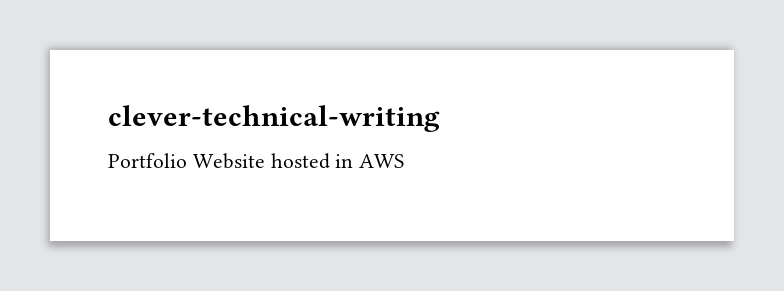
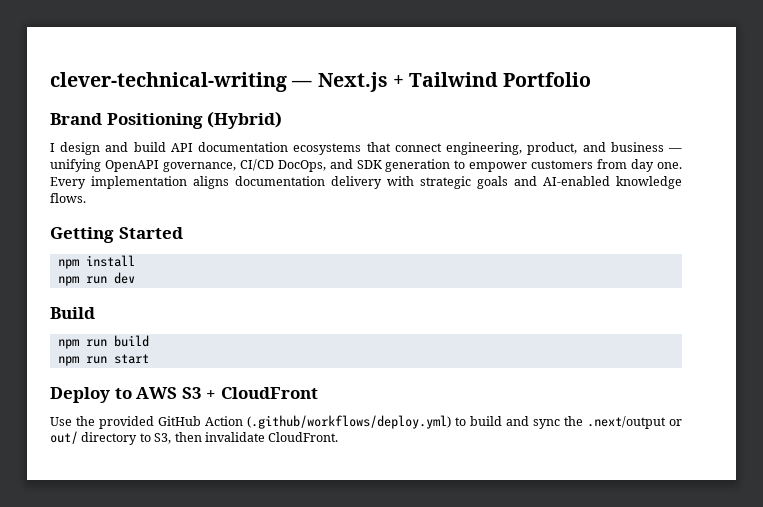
- clever-technical-writing
- Portfolio Website hosted in AWS
+ clever-technical-writing — Next.js + Tailwind Portfolio
+ Brand Positioning (Hybrid)
+ I design and build API documentation ecosystems that connect engineering, product, and business — unifying OpenAPI governance, CI/CD DocOps, and SDK generation to empower customers from day one. Every implementation aligns documentation delivery with strategic goals and AI-enabled knowledge flows.
+ Getting Started
+ npm install
+ npm run dev
+ Build
+ npm run build
+ npm run start
+ Deploy to AWS S3 + CloudFront
+ Use the provided GitHub Action (.github/workflows/deploy.yml) to build and sync the .next/output or out/ directory to S3, then invalidate CloudFront.

